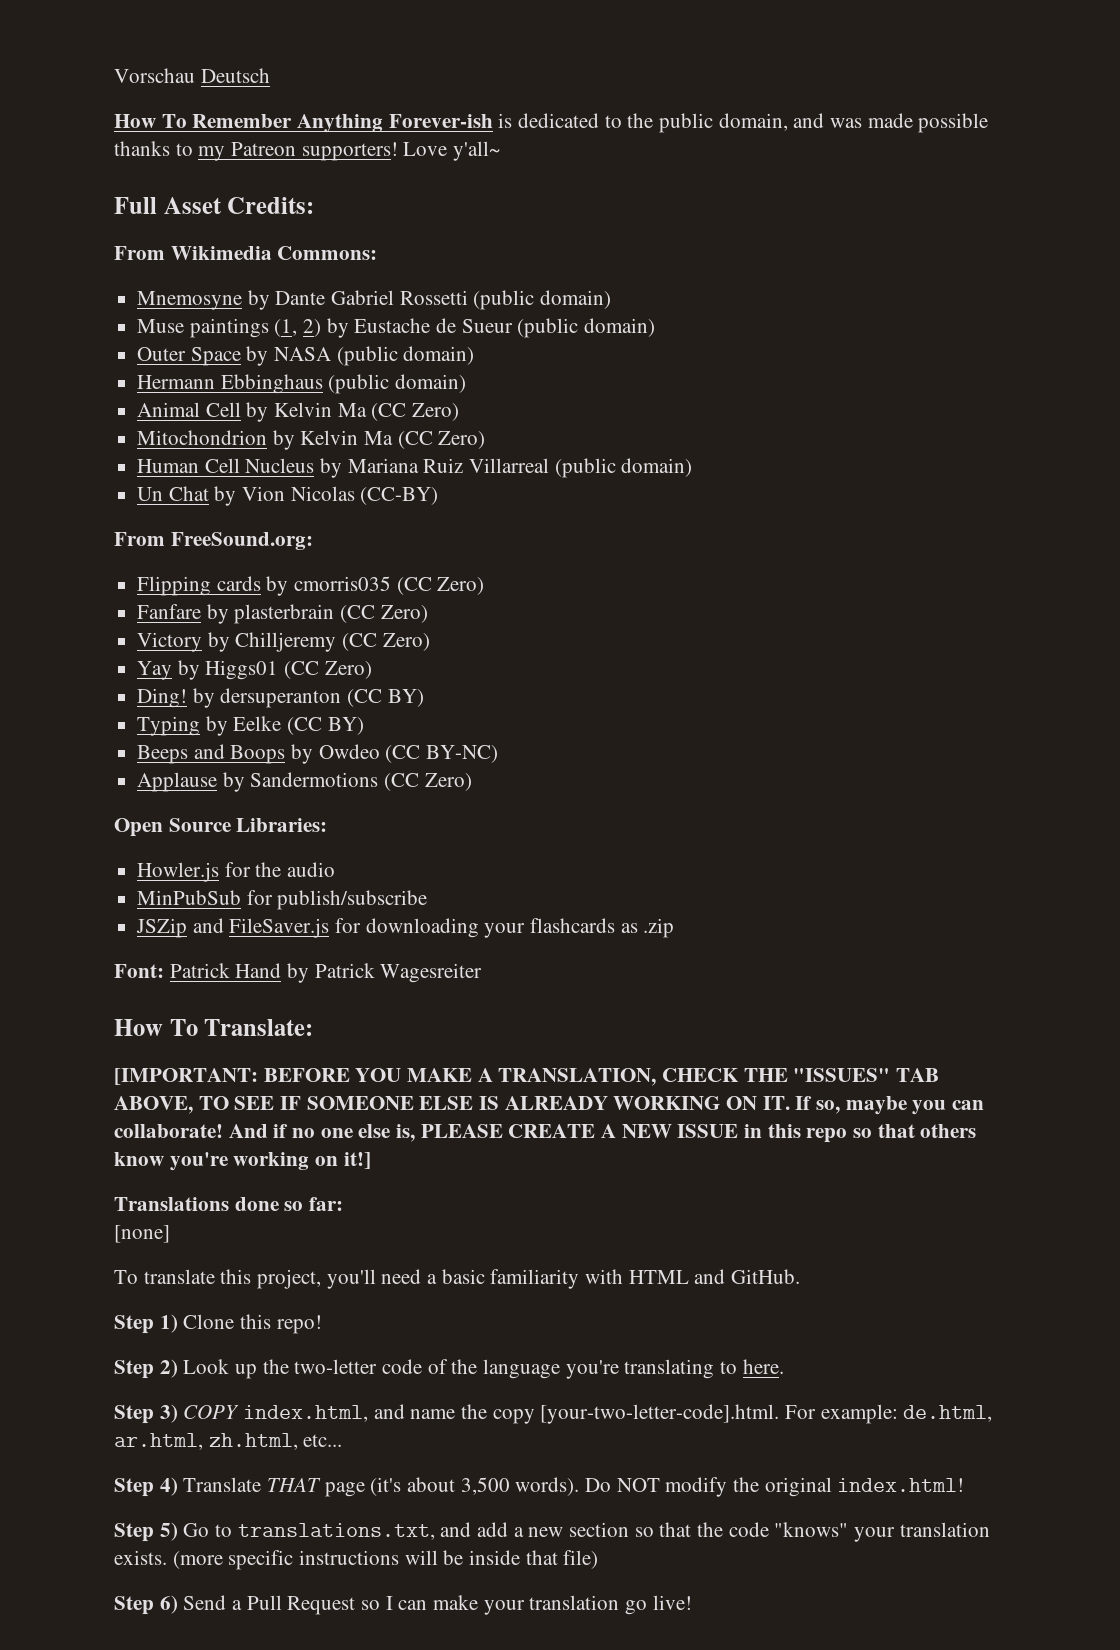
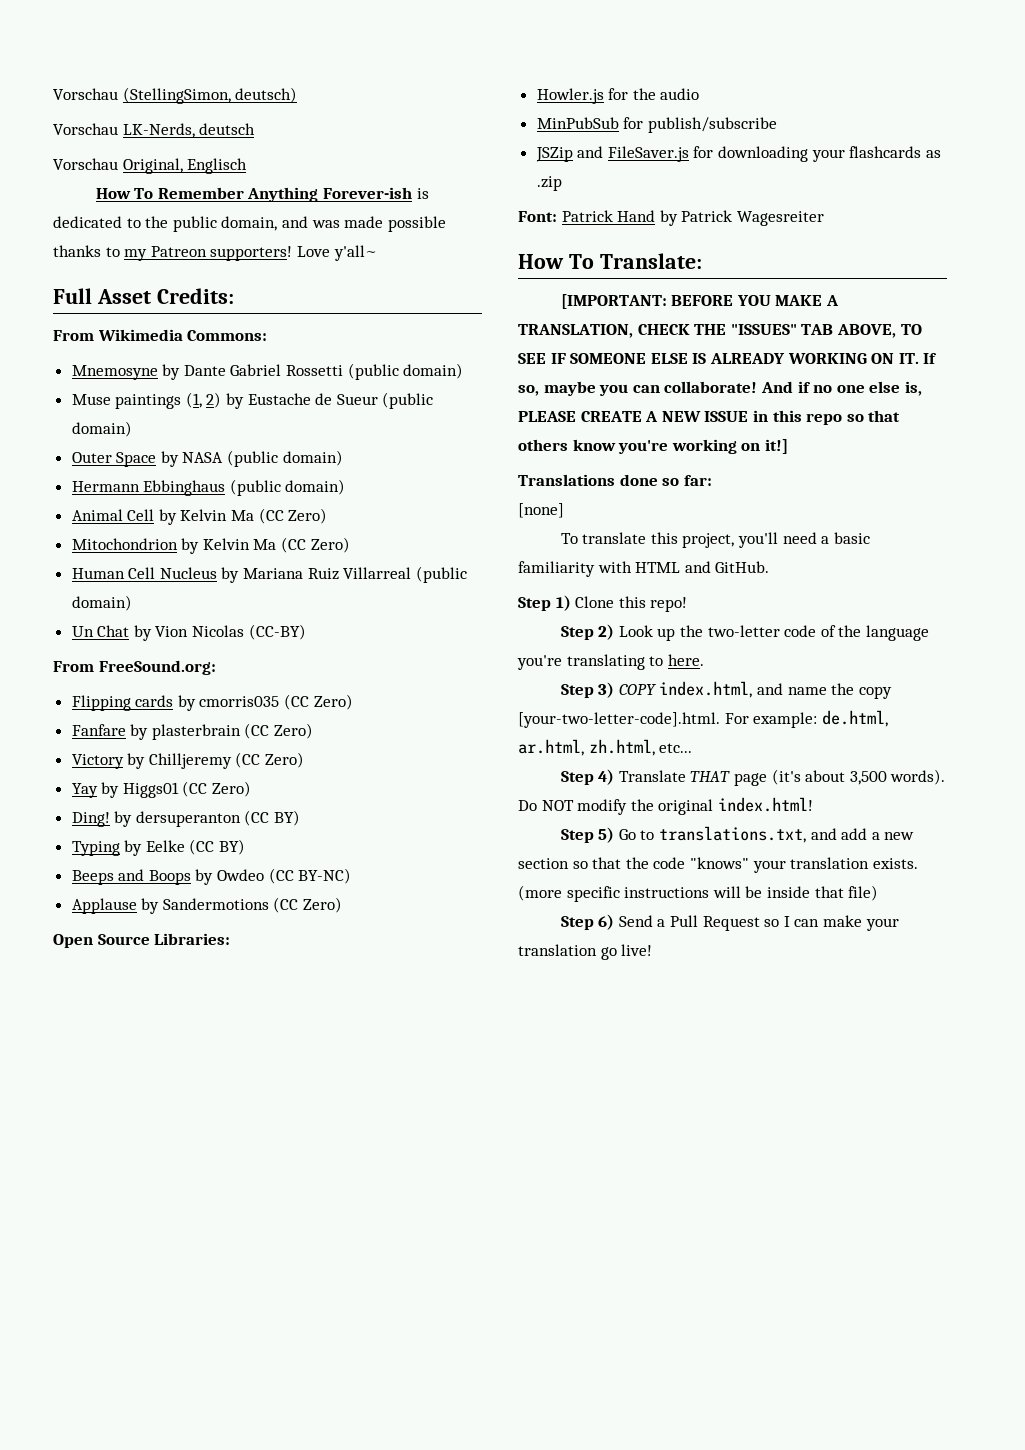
- Vorschau Deutsch
+ Vorschau (StellingSimon, deutsch)
+ Vorschau LK-Nerds, deutsch
+ Vorschau Original, Englisch

